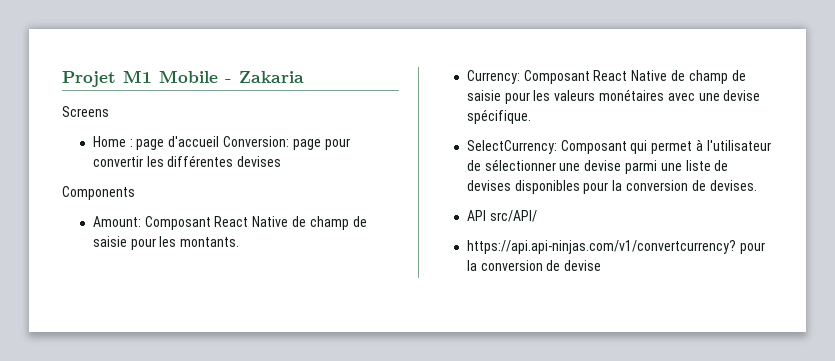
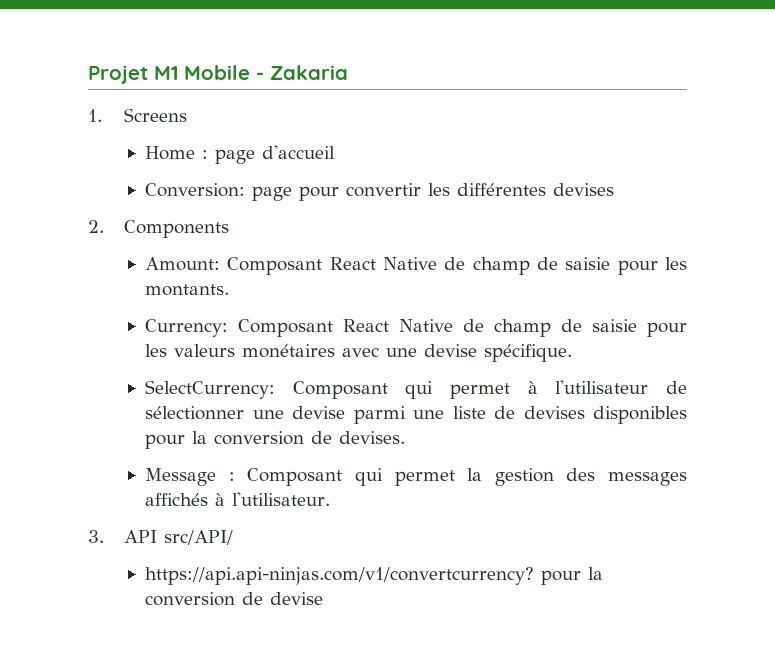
- Screens
+ 1. Screens
- Home : page d'accueil Conversion: page pour convertir les différentes devises
+ Home : page d'accueil
+ Conversion: page pour convertir les différentes devises
- Components
+ 2. Components
- API src/API/
+ Message : Composant qui permet la gestion des messages affichés à l'utilisateur.
+ 3. API src/API/

